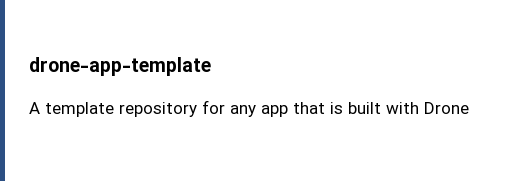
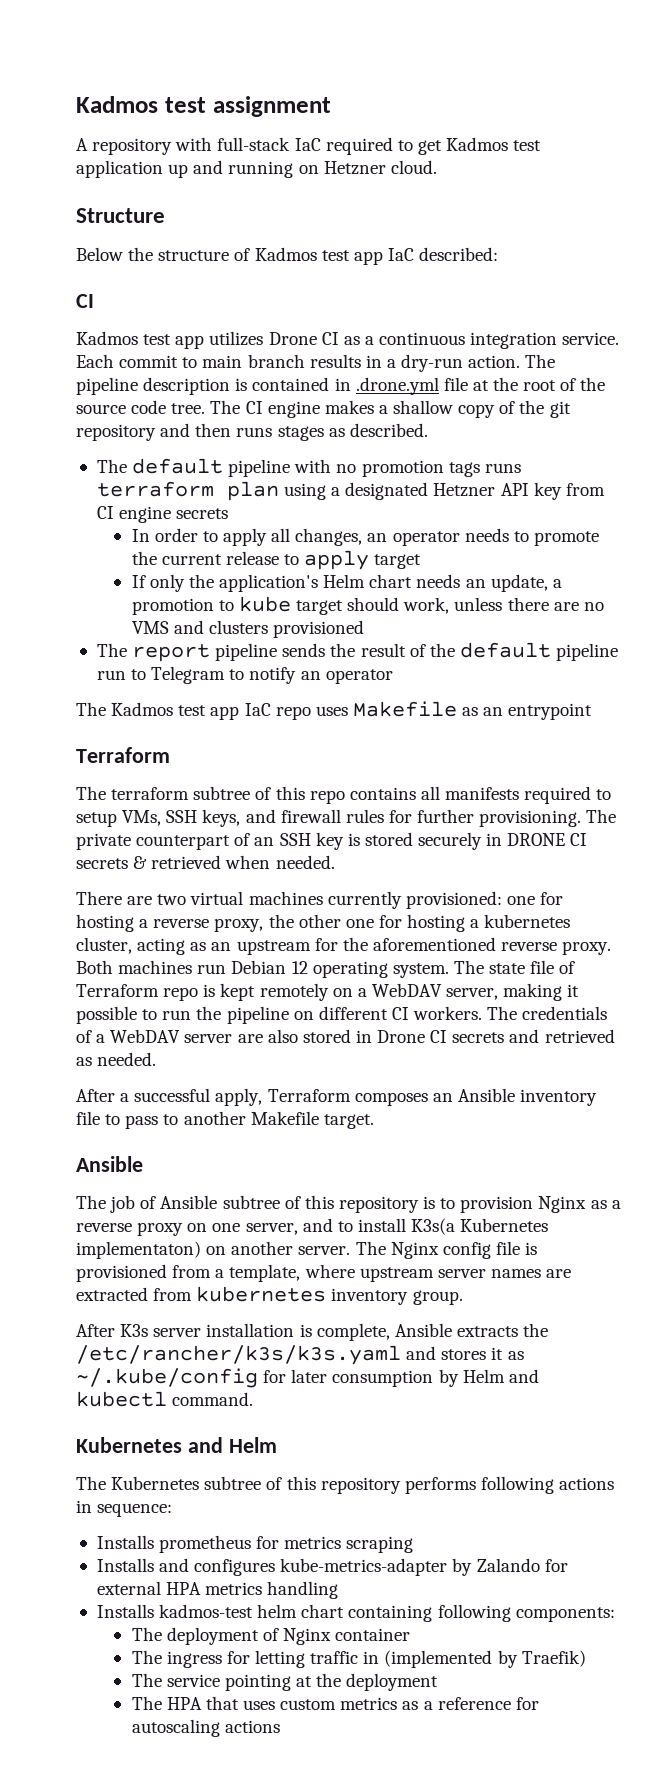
- drone-app-template
- A template repository for any app that is built with Drone
+ Kadmos test assignment
+ A repository with full-stack IaC required to get Kadmos test application up and running on Hetzner cloud.
+ Structure
+ Below the structure of Kadmos test app IaC described:
+ CI
+ Kadmos test app utilizes Drone CI as a continuous integration service. Each commit to main branch results in a dry-run action. The pipeline description is contained in .drone.yml file at the root of the source code tree. The CI engine makes a shallow copy of the git repository and then runs stages as described.
+ The default pipeline with no promotion tags runs terraform plan using a designated Hetzner API key from CI engine secrets
+ In order to apply all changes, an operator needs to promote the current release to apply target
+ If only the application's Helm chart needs an update, a promotion to kube target should work, unless there are no VMS and clusters provisioned
+ The report pipeline sends the result of the default pipeline run to Telegram to notify an operator
+ The Kadmos test app IaC repo uses Makefile as an entrypoint
+ Terraform
+ The terraform subtree of this repo contains all manifests required to setup VMs, SSH keys, and firewall rules for further provisioning. The private counterpart of an SSH key is stored securely in DRONE CI secrets & retrieved when needed.
+ There are two virtual machines currently provisioned: one for hosting a reverse proxy, the other one for hosting a kubernetes cluster, acting as an upstream for the aforementioned reverse proxy. Both machines run Debian 12 operating system. The state file of Terraform repo is kept remotely on a WebDAV server, making it possible to run the pipeline on different CI workers. The credentials of a WebDAV server are also stored in Drone CI secrets and retrieved as needed.
+ After a successful apply, Terraform composes an Ansible inventory file to pass to another Makefile target.
+ Ansible
+ The job of Ansible subtree of this repository is to provision Nginx as a reverse proxy on one server, and to install K3s(a Kubernetes implementaton) on another server. The Nginx config file is provisioned from a template, where upstream server names are extracted from kubernetes inventory group.
+ After K3s server installation is complete, Ansible extracts the /etc/rancher/k3s/k3s.yaml and stores it as ~/.kube/config for later consumption by Helm and kubectl command.
+ Kubernetes and Helm
+ The Kubernetes subtree of this repository performs following actions in sequence:
+ Installs prometheus for metrics scraping
+ Installs and configures kube-metrics-adapter by Zalando for external HPA metrics handling
+ Installs kadmos-test helm chart containing following components:
+ The deployment of Nginx container
+ The ingress for letting traffic in (implemented by Traefik)
+ The service pointing at the deployment
+ The HPA that uses custom metrics as a reference for autoscaling actions

